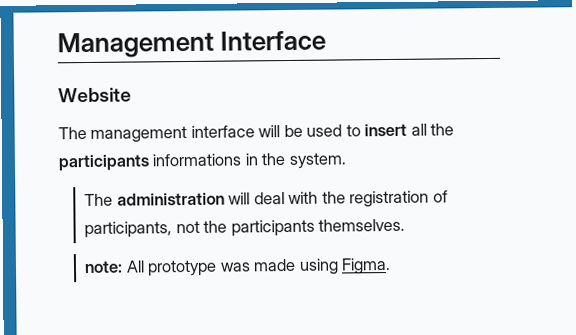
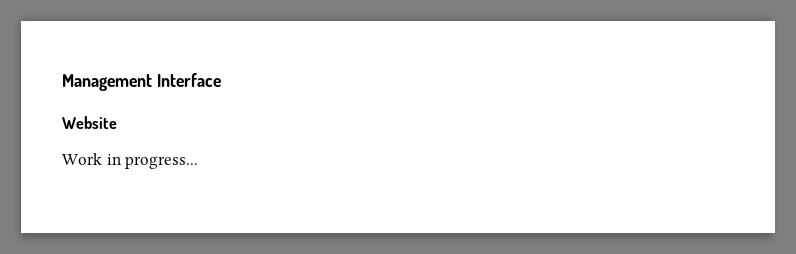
- The management interface will be used to insert all the participants informations in the system.
- The administration will deal with the registration of participants, not the participants themselves.
- note: All prototype was made using Figma.
+ Work in progress...

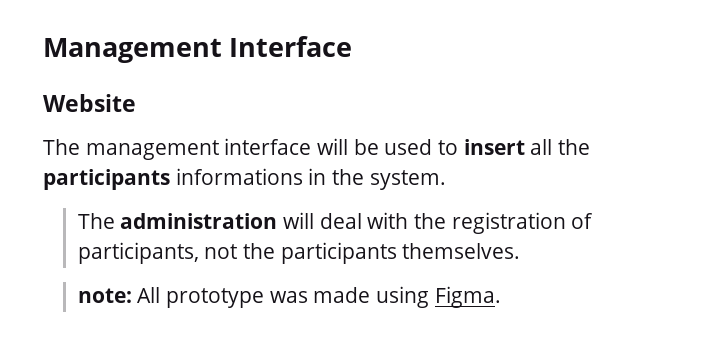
- Work in progress...
+ The management interface will be used to insert all the participants informations in the system.
+ The administration will deal with the registration of participants, not the participants themselves.
+ note: All prototype was made using Figma.

